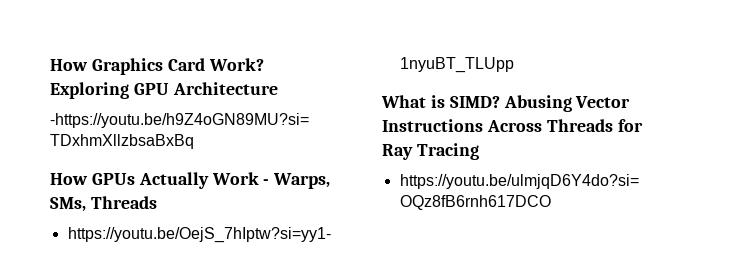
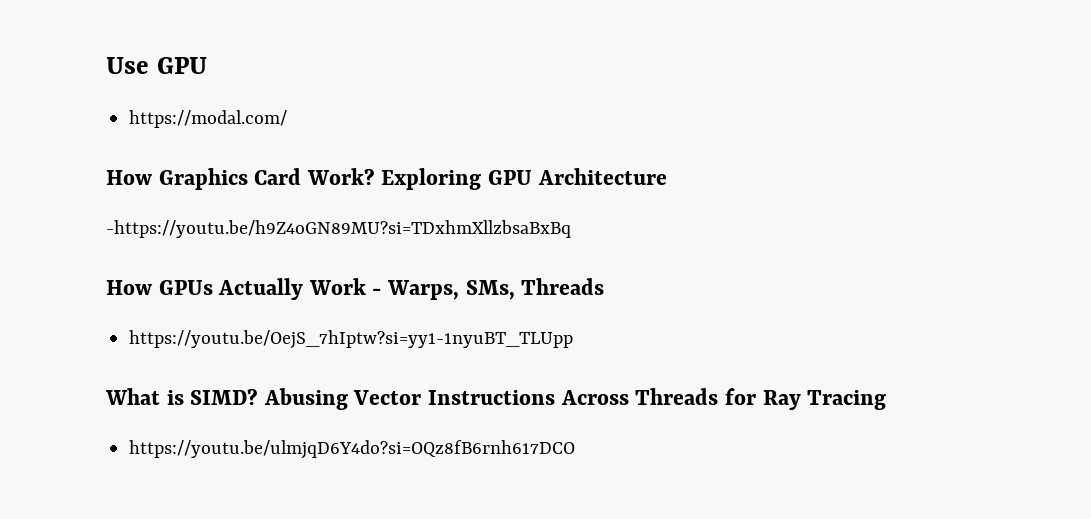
+ Use GPU
+ https://modal.com/

